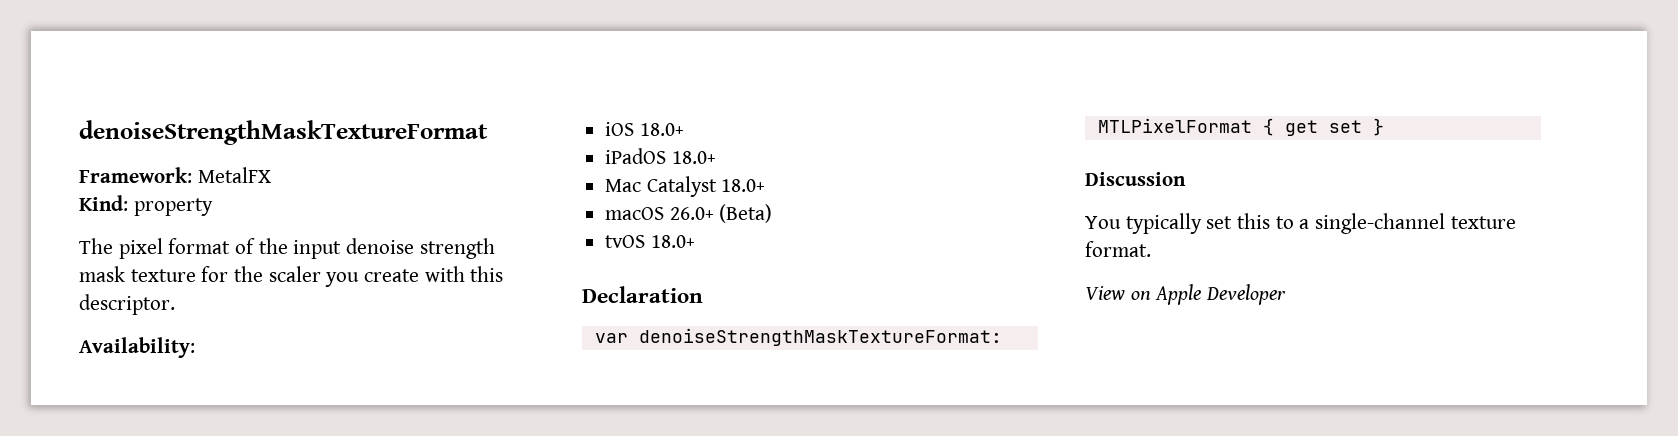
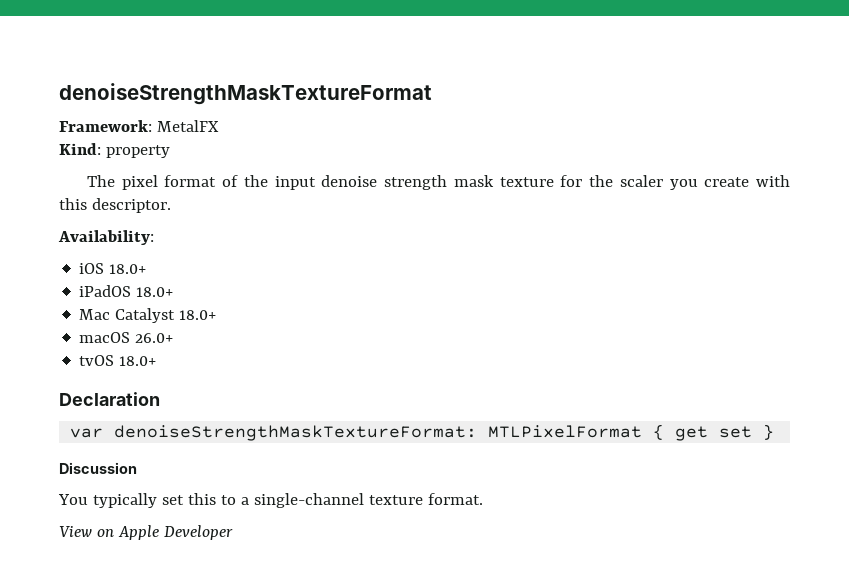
- macOS 26.0+ (Beta)
+ macOS 26.0+

